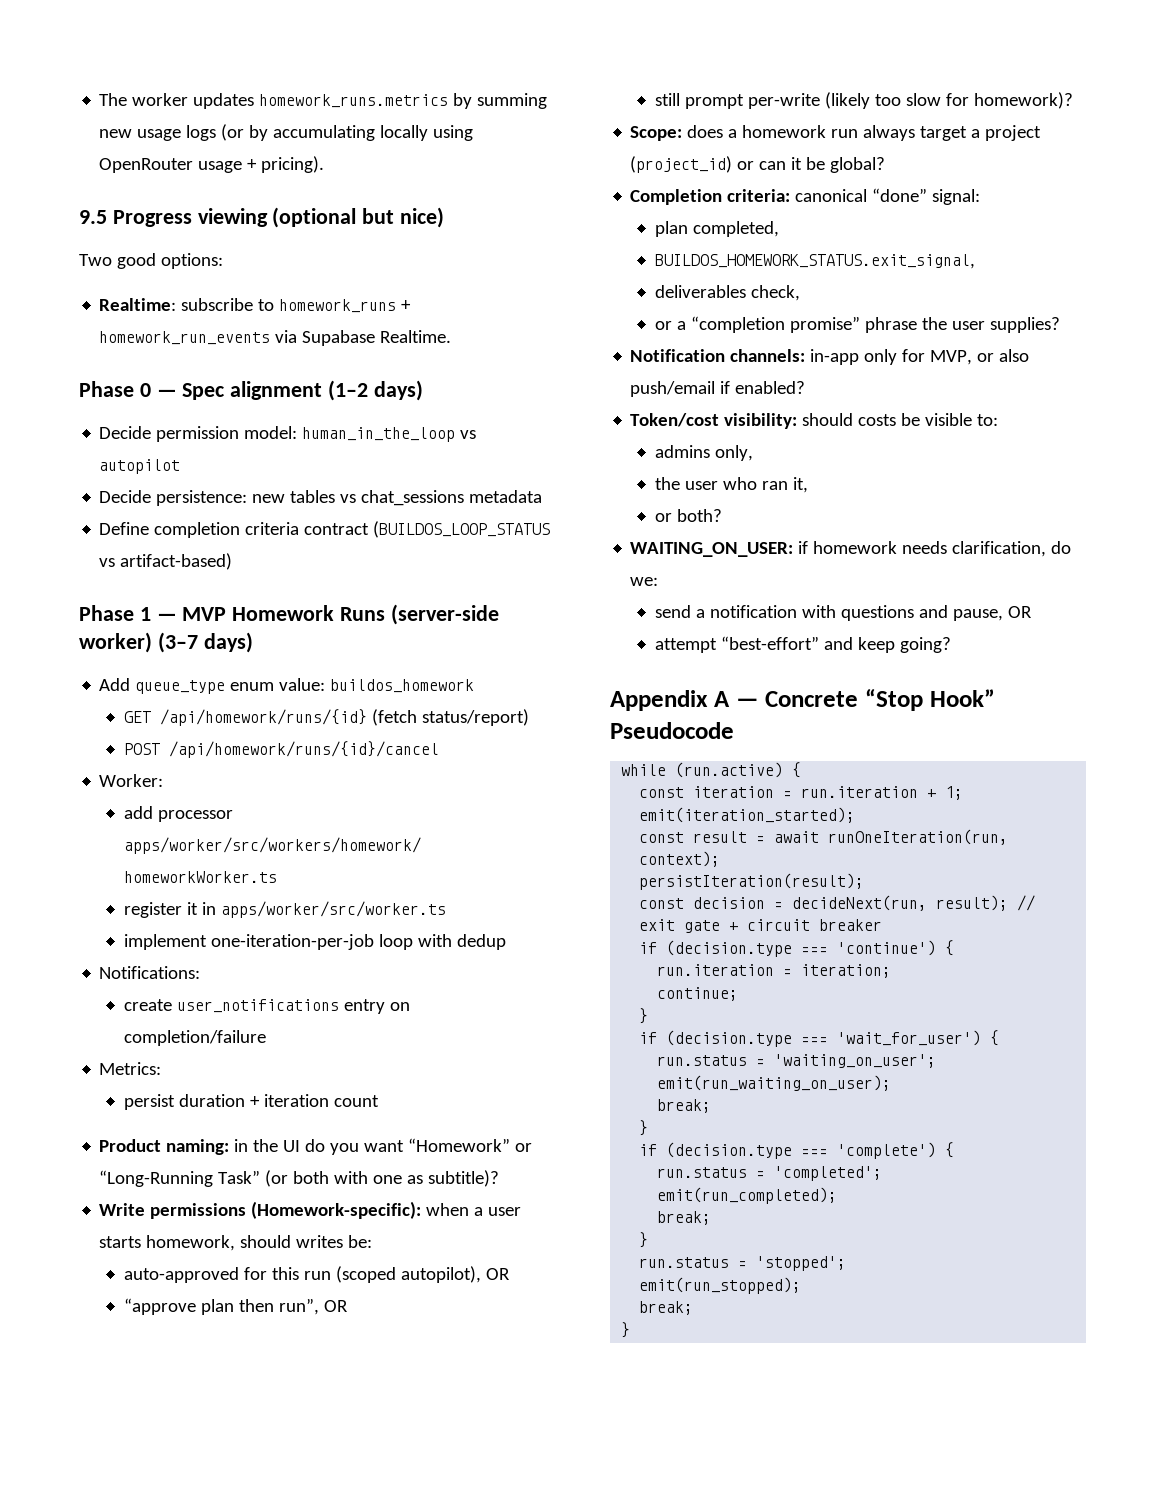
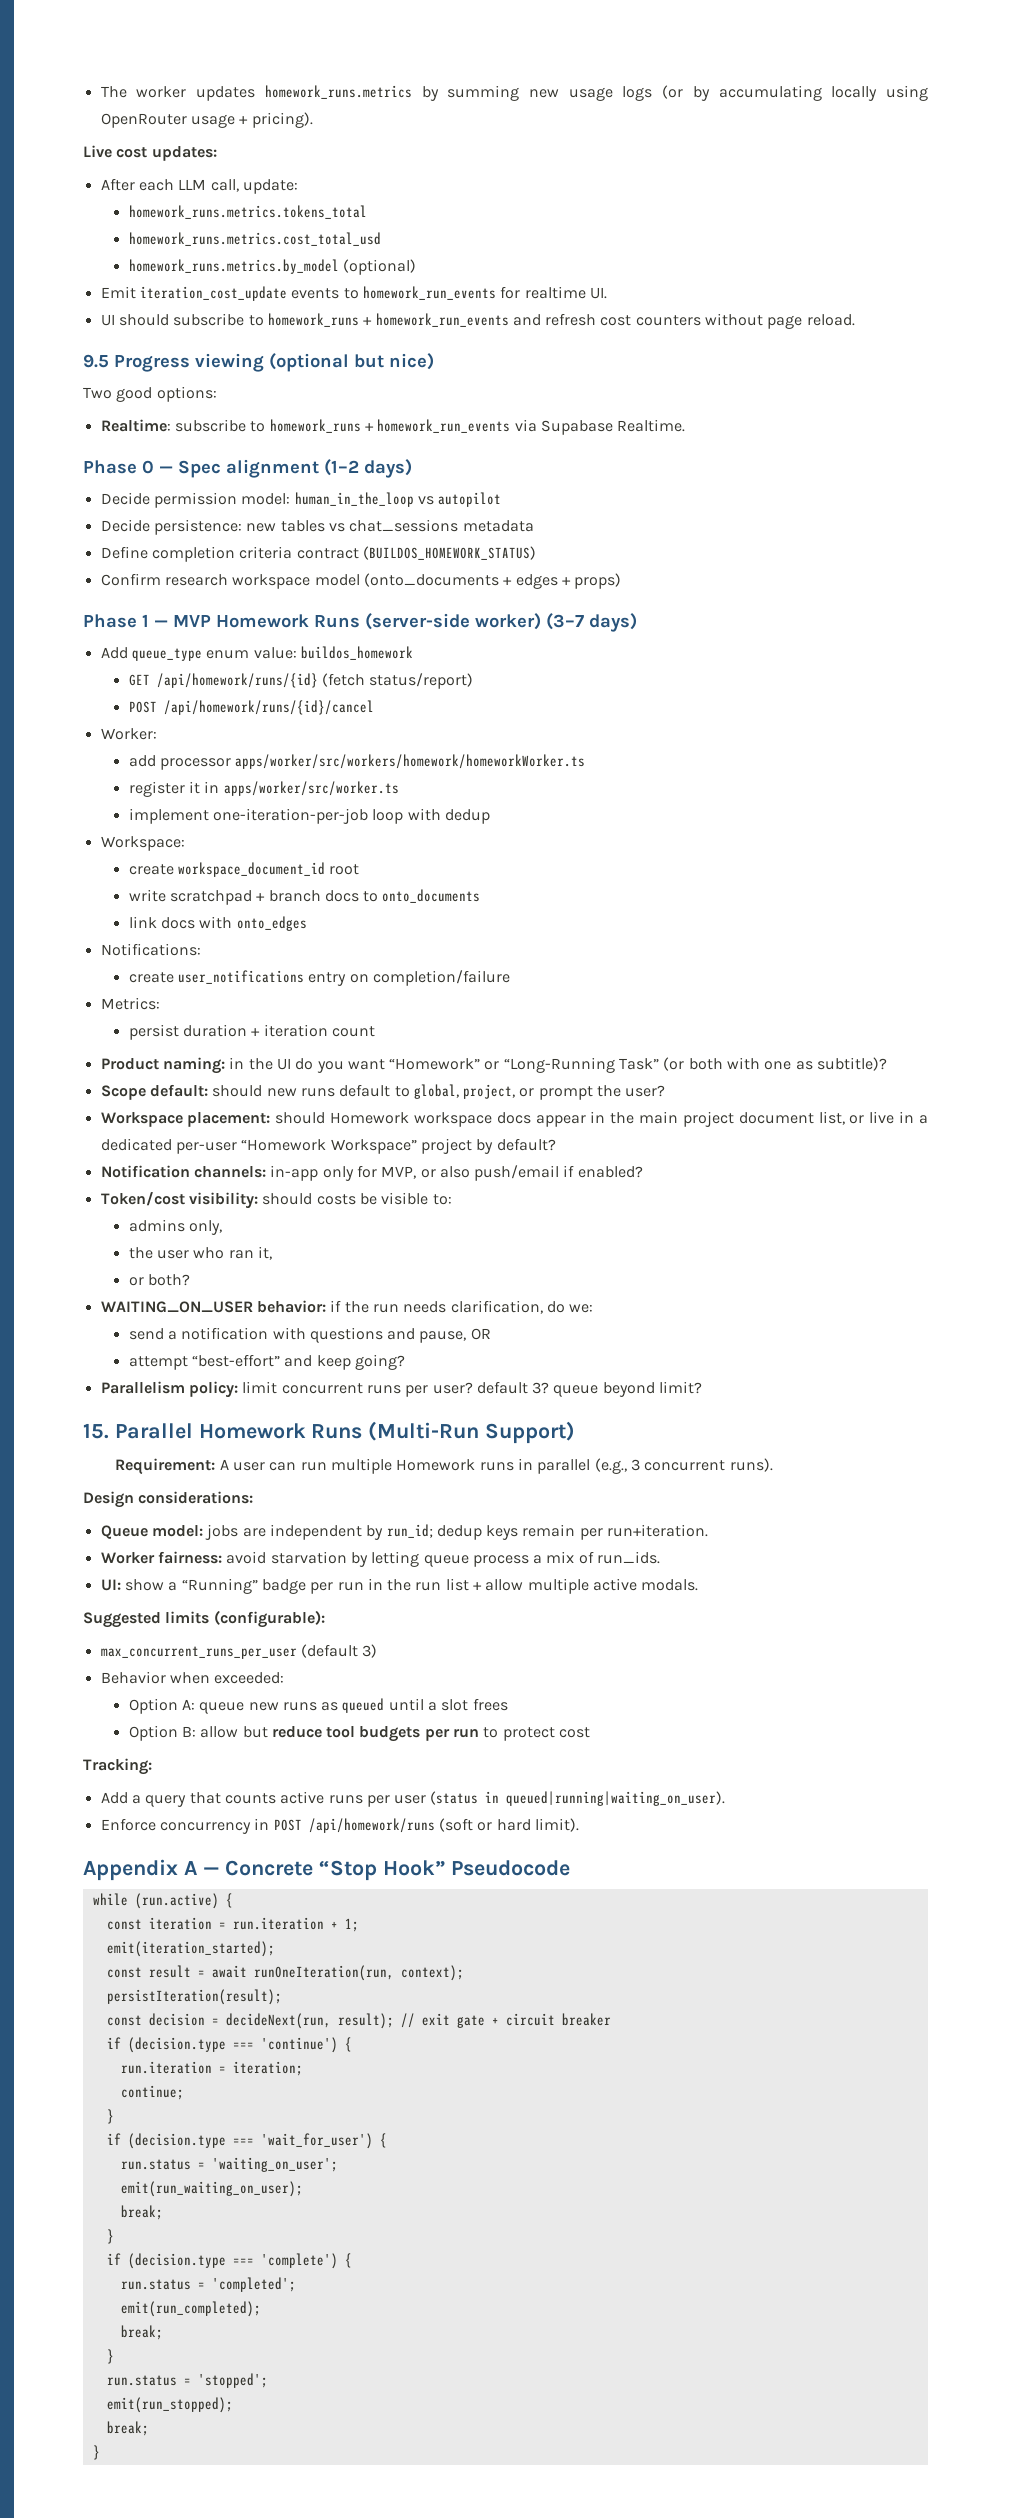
+ Live cost updates:
+ After each LLM call, update:
+ homework_runs.metrics.tokens_total
+ homework_runs.metrics.cost_total_usd
+ homework_runs.metrics.by_model (optional)
+ Emit iteration_cost_update events to homework_run_events for realtime UI.
+ UI should subscribe to homework_runs + homework_run_events and refresh cost counters without page reload.
- Define completion criteria contract (BUILDOS_LOOP_STATUS vs artifact-based)
+ Define completion criteria contract (BUILDOS_HOMEWORK_STATUS)
+ Confirm research workspace model (onto_documents + edges + props)
+ Workspace:
+ create workspace_document_id root
+ write scratchpad + branch docs to onto_documents
+ link docs with onto_edges
- Write permissions (Homework-specific): when a user starts homework, should writes be:
- auto-approved for this run (scoped autopilot), OR
- “approve plan then run”, OR
- still prompt per-write (likely too slow for homework)?
- Scope: does a homework run always target a project (project_id) or can it be global?
- Completion criteria: canonical “done” signal:
- plan completed,
- BUILDOS_HOMEWORK_STATUS.exit_signal,
- deliverables check,
- or a “completion promise” phrase the user supplies?
+ Scope default: should new runs default to global, project, or prompt the user?
+ Workspace placement: should Homework workspace docs appear in the main project document list, or live in a dedicated per-user “Homework Workspace” project by default?
- WAITING_ON_USER: if homework needs clarification, do we:
+ WAITING_ON_USER behavior: if the run needs clarification, do we:
+ Parallelism policy: limit concurrent runs per user? default 3? queue beyond limit?
+ 15. Parallel Homework Runs (Multi-Run Support)
+ Requirement: A user can run multiple Homework runs in parallel (e.g., 3 concurrent runs).
+ Design considerations:
+ Queue model: jobs are independent by run_id; dedup keys remain per run+iteration.
+ Worker fairness: avoid starvation by letting queue process a mix of run_ids.
+ UI: show a “Running” badge per run in the run list + allow multiple active modals.
+ Suggested limits (configurable):
+ max_concurrent_runs_per_user (default 3)
+ Behavior when exceeded:
+ Option A: queue new runs as queued until a slot frees
+ Option B: allow but reduce tool budgets per run to protect cost
+ Tracking:
+ Add a query that counts active runs per user (status in queued|running|waiting_on_user).
+ Enforce concurrency in POST /api/homework/runs (soft or hard limit).

